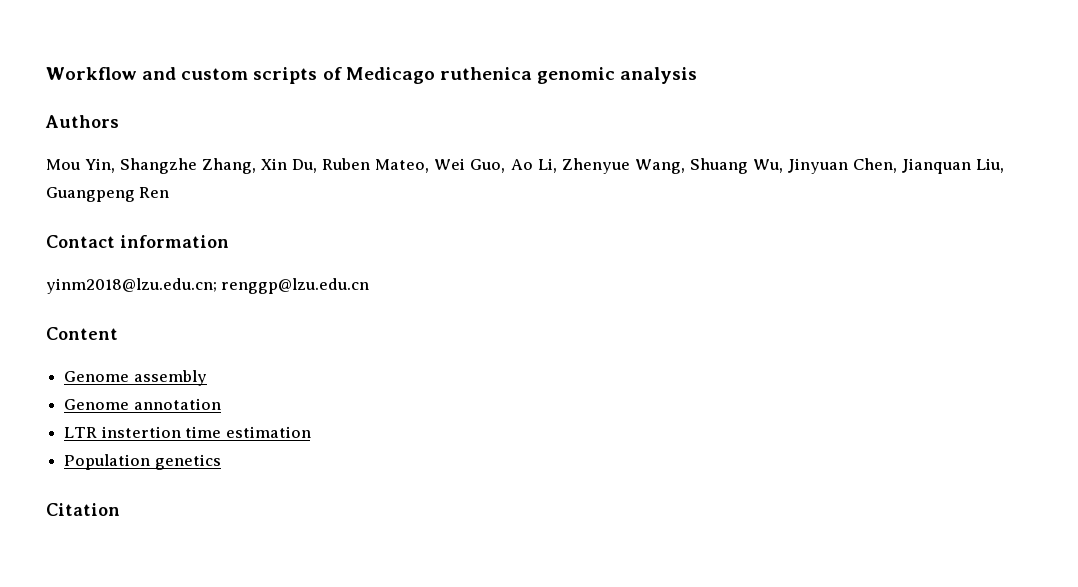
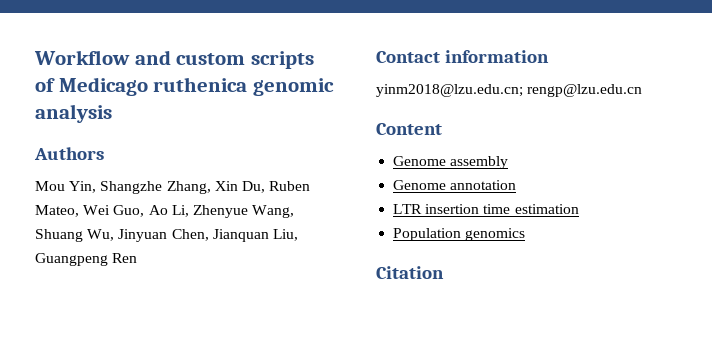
- yinm2018@lzu.edu.cn; renggp@lzu.edu.cn
+ yinm2018@lzu.edu.cn; rengp@lzu.edu.cn
- LTR instertion time estimation
+ LTR insertion time estimation
- Population genetics
+ Population genomics

